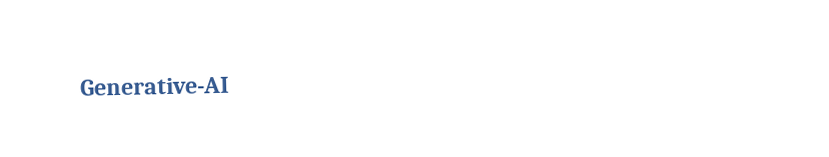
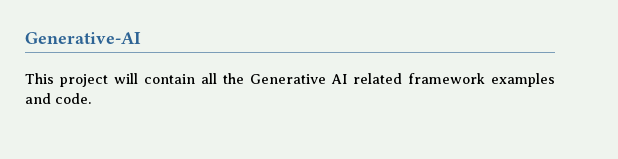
+ This project will contain all the Generative AI related framework examples and code.

